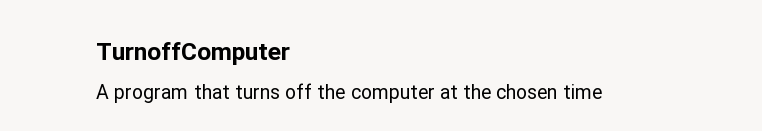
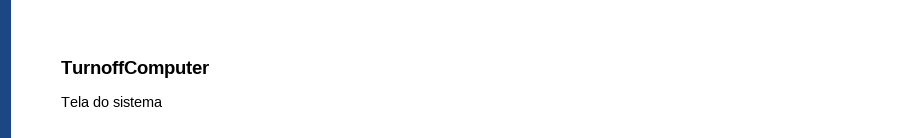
- A program that turns off the computer at the chosen time
+ Tela do sistema

